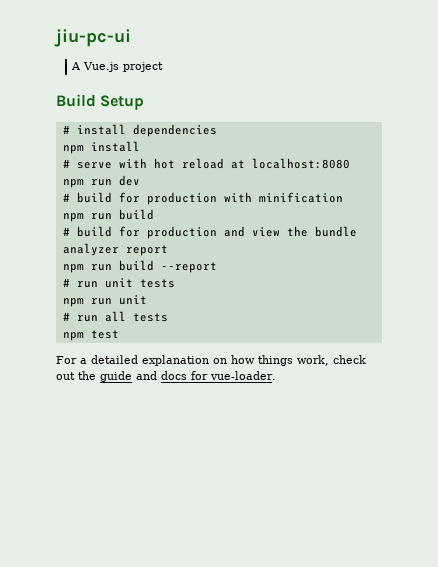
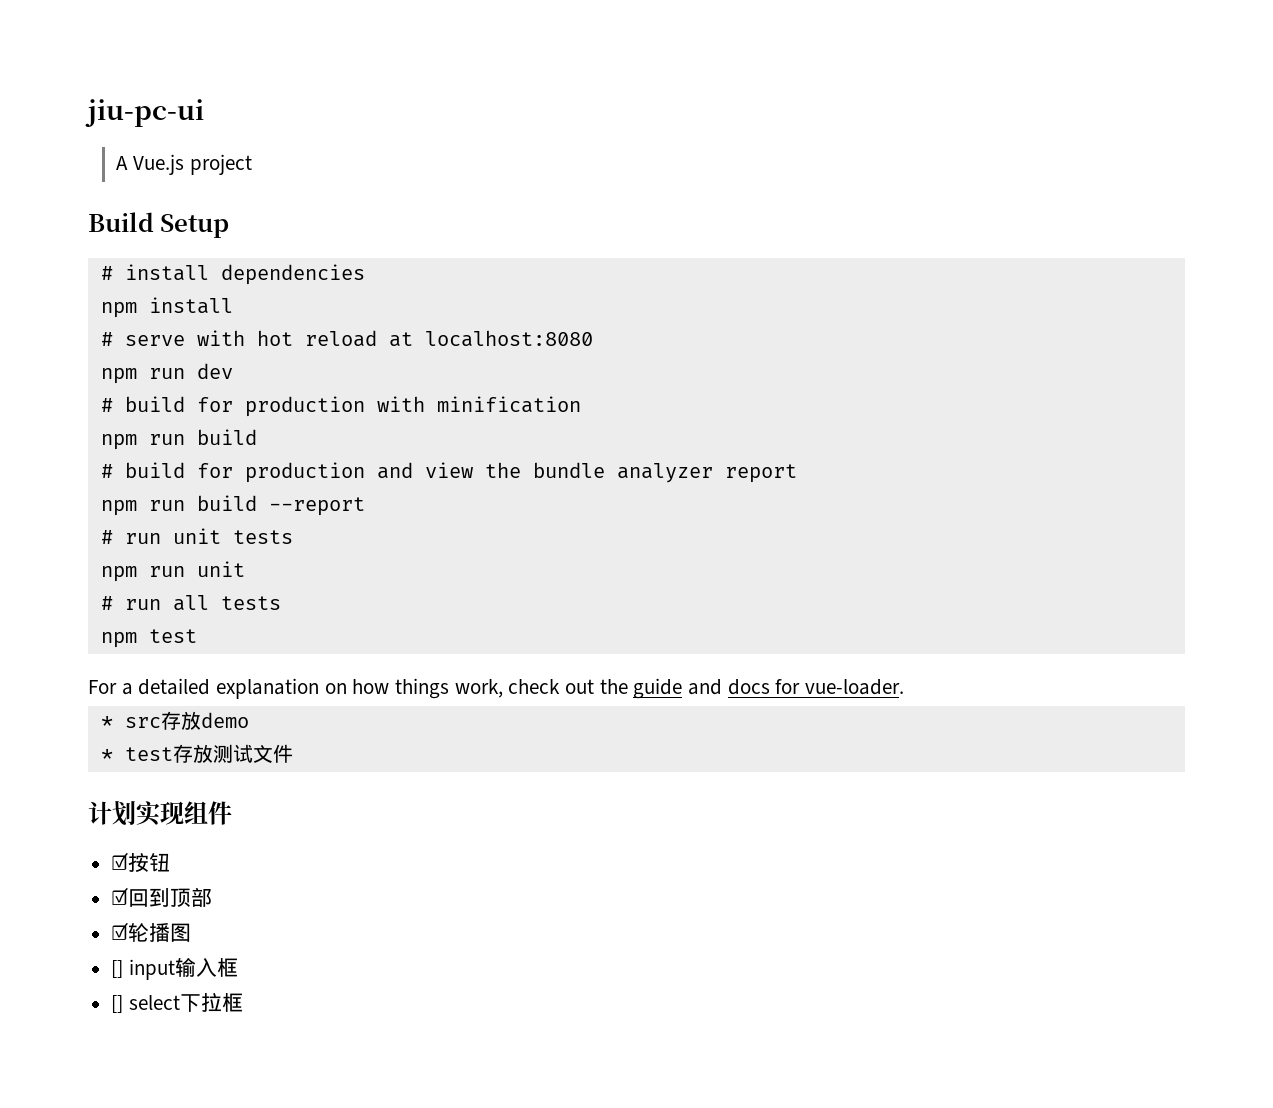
+ * src存放demo
+ * test存放测试文件
+ 计划实现组件
+ ☑按钮
+ ☑回到顶部
+ ☑轮播图
+ [] input输入框
+ [] select下拉框

